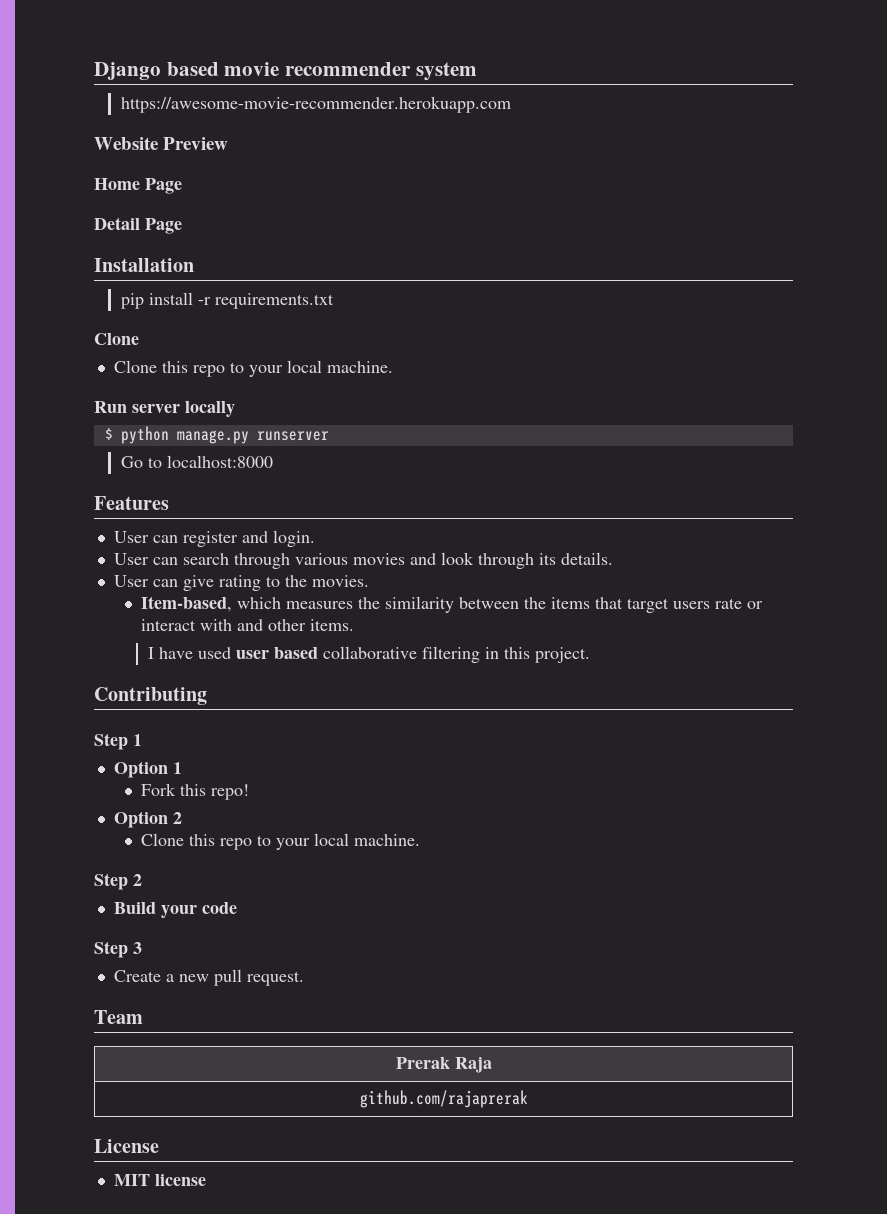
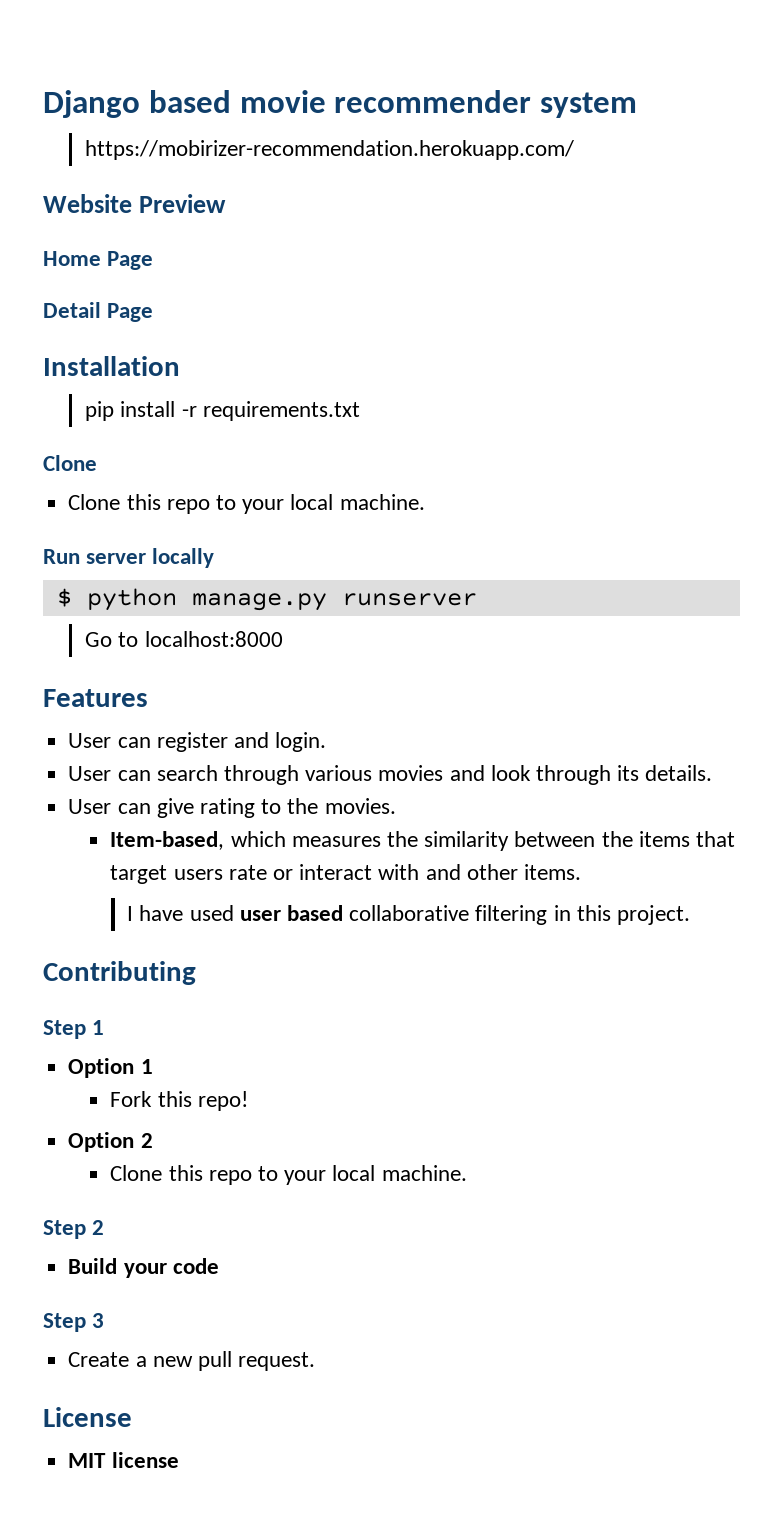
- https://awesome-movie-recommender.herokuapp.com
+ https://mobirizer-recommendation.herokuapp.com/
- Team
- Prerak Raja
- github.com/rajaprerak

